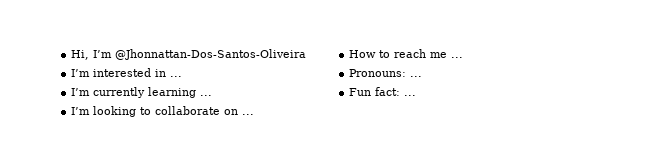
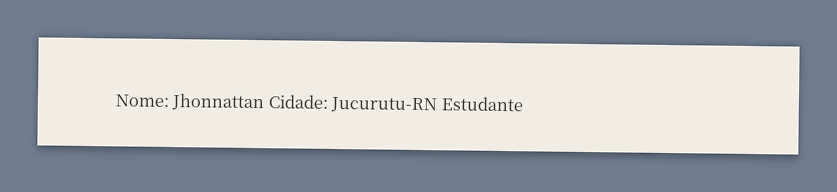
- Hi, I’m @Jhonnattan-Dos-Santos-Oliveira
- I’m interested in ...
- I’m currently learning ...
- I’m looking to collaborate on ...
- How to reach me ...
- Pronouns: ...
- Fun fact: ...
+ Nome: Jhonnattan Cidade: Jucurutu-RN Estudante

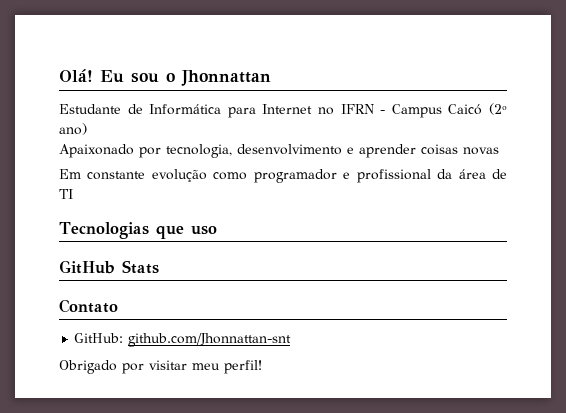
- Nome: Jhonnattan Cidade: Jucurutu-RN Estudante
+ Olá! Eu sou o Jhonnattan
+ Estudante de Informática para Internet no IFRN - Campus Caicó (2º ano)
+ Apaixonado por tecnologia, desenvolvimento e aprender coisas novas
+ Em constante evolução como programador e profissional da área de TI
+ Tecnologias que uso
+ GitHub Stats
+ Contato
+ GitHub: github.com/Jhonnattan-snt
+ Obrigado por visitar meu perfil!

